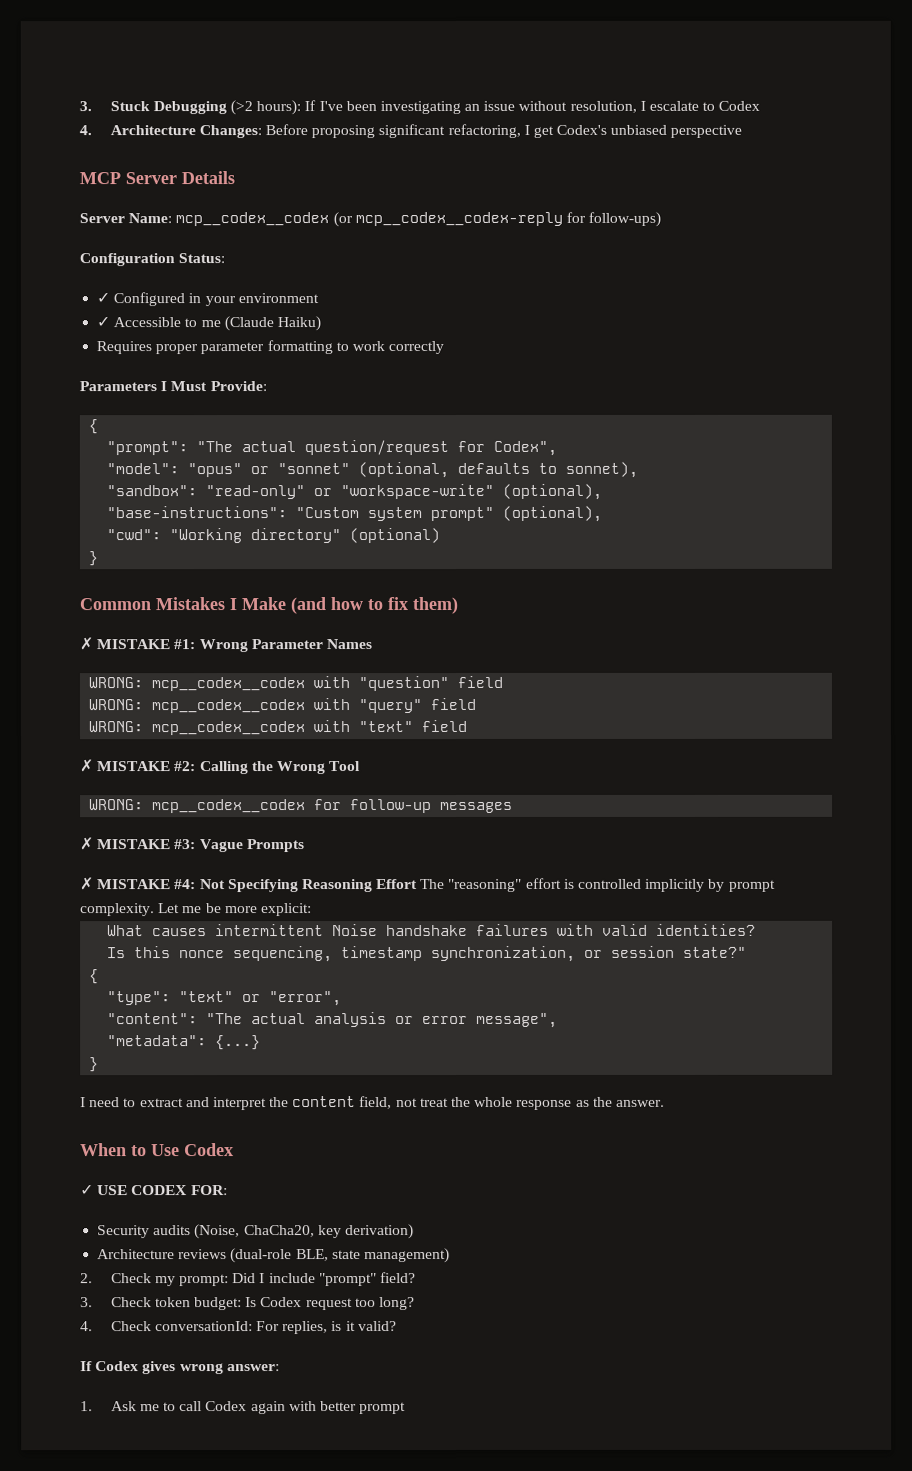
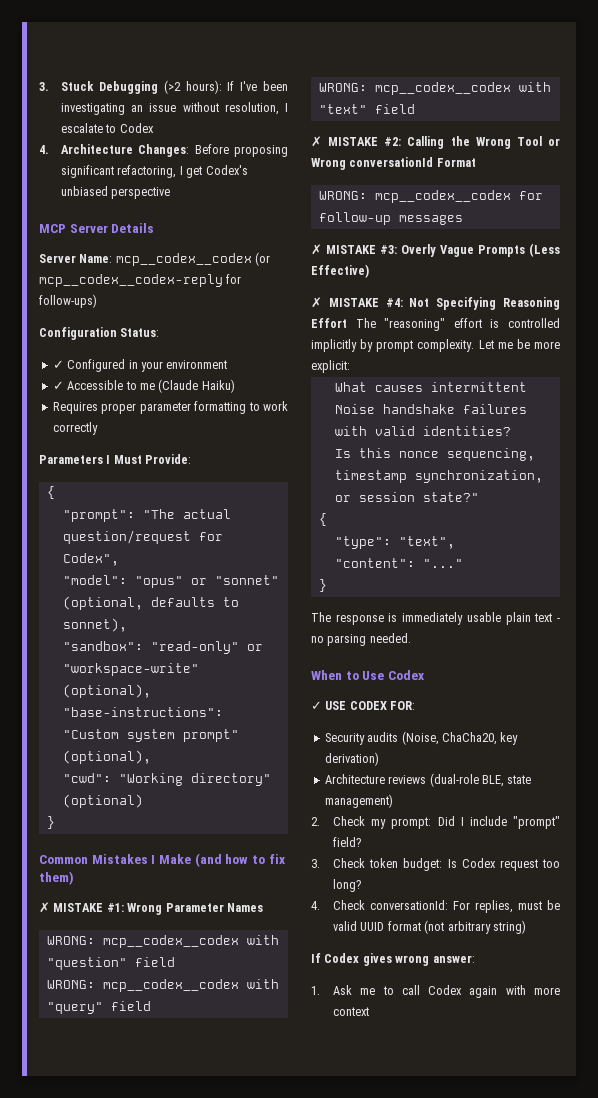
- ✗ MISTAKE #2: Calling the Wrong Tool
+ ✗ MISTAKE #2: Calling the Wrong Tool or Wrong conversationId Format
- ✗ MISTAKE #3: Vague Prompts
+ ✗ MISTAKE #3: Overly Vague Prompts (Less Effective)
- "type": "text" or "error",
- "content": "The actual analysis or error message",
- "metadata": {...}
+ "type": "text",
+ "content": "..."
  }
- I need to extract and interpret the content field, not treat the whole response as the answer.
+ The response is immediately usable plain text - no parsing needed.
- 4. Check conversationId: For replies, is it valid?
+ 4. Check conversationId: For replies, must be valid UUID format (not arbitrary string)
- 1. Ask me to call Codex again with better prompt
+ 1. Ask me to call Codex again with more context

